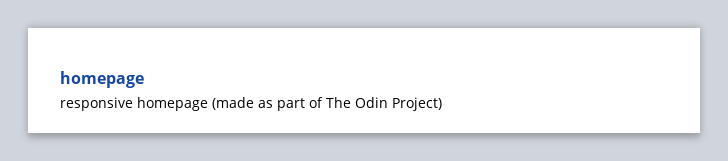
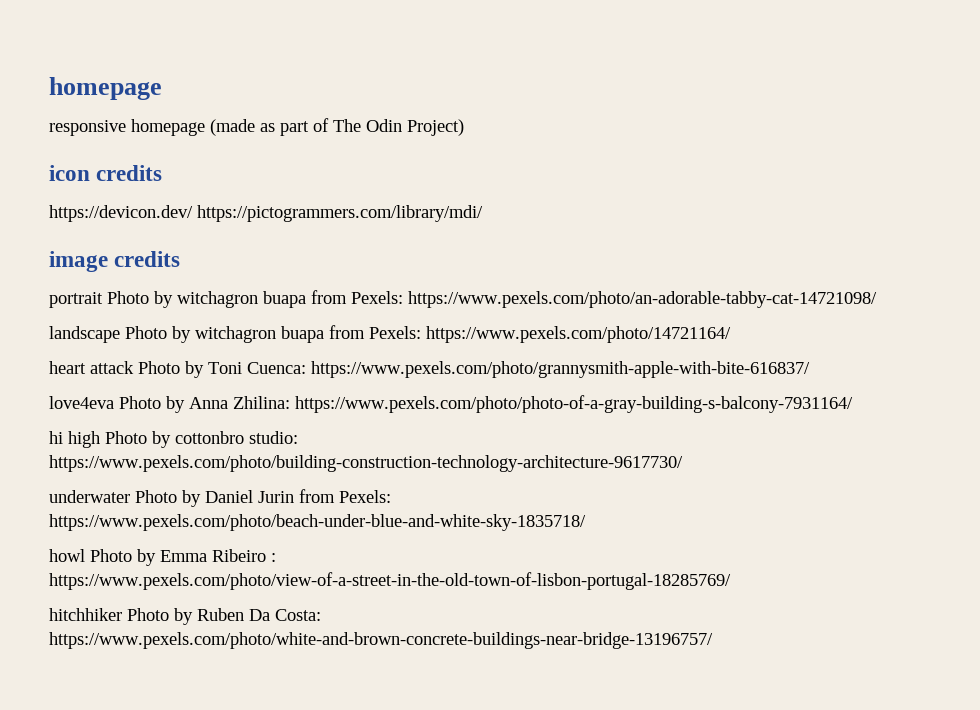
+ icon credits
+ https://devicon.dev/ https://pictogrammers.com/library/mdi/
+ image credits
+ portrait Photo by witchagron buapa from Pexels: https://www.pexels.com/photo/an-adorable-tabby-cat-14721098/
+ landscape Photo by witchagron buapa from Pexels: https://www.pexels.com/photo/14721164/
+ heart attack Photo by Toni Cuenca: https://www.pexels.com/photo/grannysmith-apple-with-bite-616837/
+ love4eva Photo by Anna Zhilina: https://www.pexels.com/photo/photo-of-a-gray-building-s-balcony-7931164/
+ hi high Photo by cottonbro studio: https://www.pexels.com/photo/building-construction-technology-architecture-9617730/
+ underwater Photo by Daniel Jurin from Pexels: https://www.pexels.com/photo/beach-under-blue-and-white-sky-1835718/
+ howl Photo by Emma Ribeiro : https://www.pexels.com/photo/view-of-a-street-in-the-old-town-of-lisbon-portugal-18285769/
+ hitchhiker Photo by Ruben Da Costa: https://www.pexels.com/photo/white-and-brown-concrete-buildings-near-bridge-13196757/

